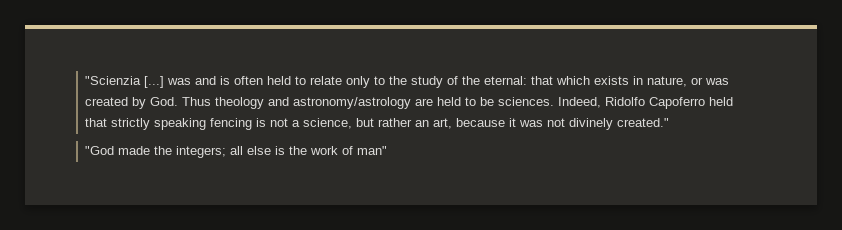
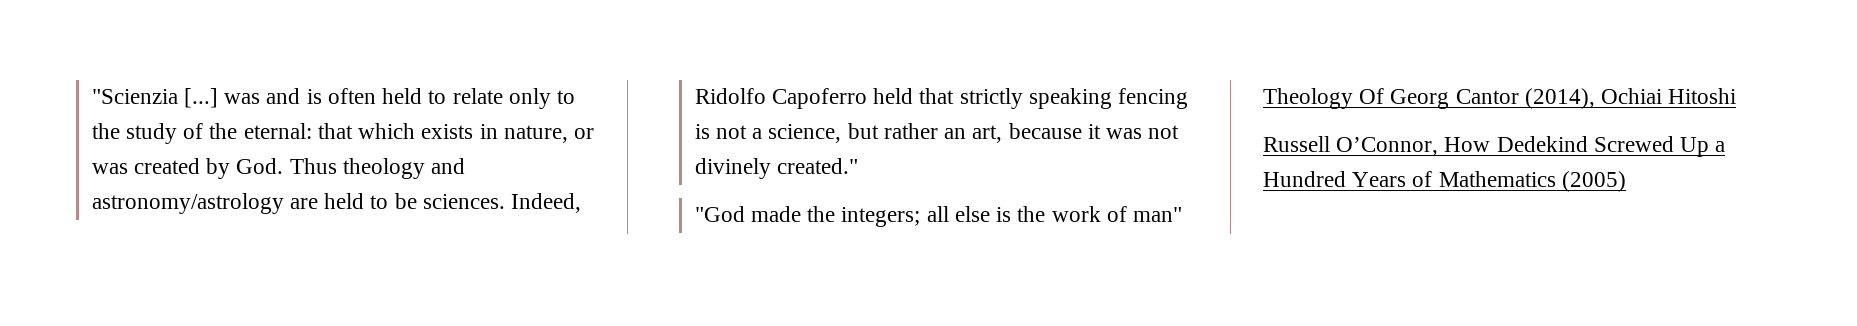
+ Theology Of Georg Cantor (2014), Ochiai Hitoshi
+ Russell O’Connor, How Dedekind Screwed Up a Hundred Years of Mathematics (2005)

